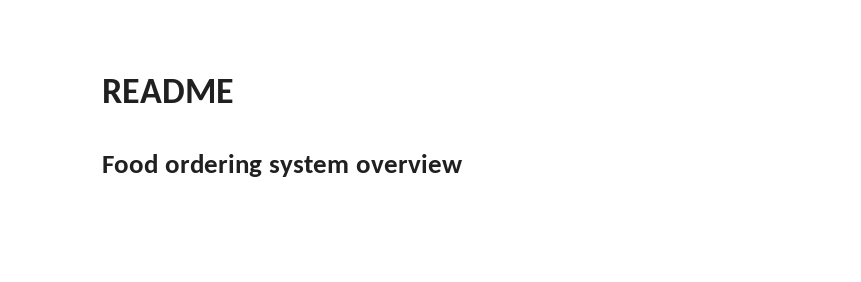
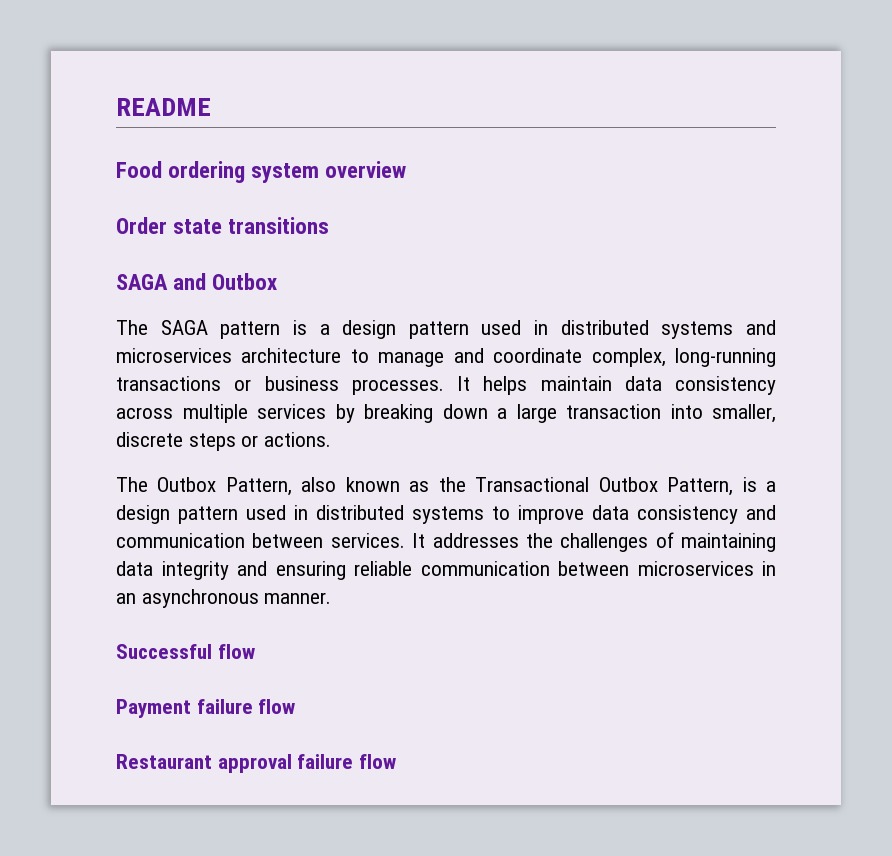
+ Order state transitions
+ SAGA and Outbox
+ The SAGA pattern is a design pattern used in distributed systems and microservices architecture to manage and coordinate complex, long-running transactions or business processes. It helps maintain data consistency across multiple services by breaking down a large transaction into smaller, discrete steps or actions.
+ The Outbox Pattern, also known as the Transactional Outbox Pattern, is a design pattern used in distributed systems to improve data consistency and communication between services. It addresses the challenges of maintaining data integrity and ensuring reliable communication between microservices in an asynchronous manner.
+ Successful flow
+ Payment failure flow
+ Restaurant approval failure flow

